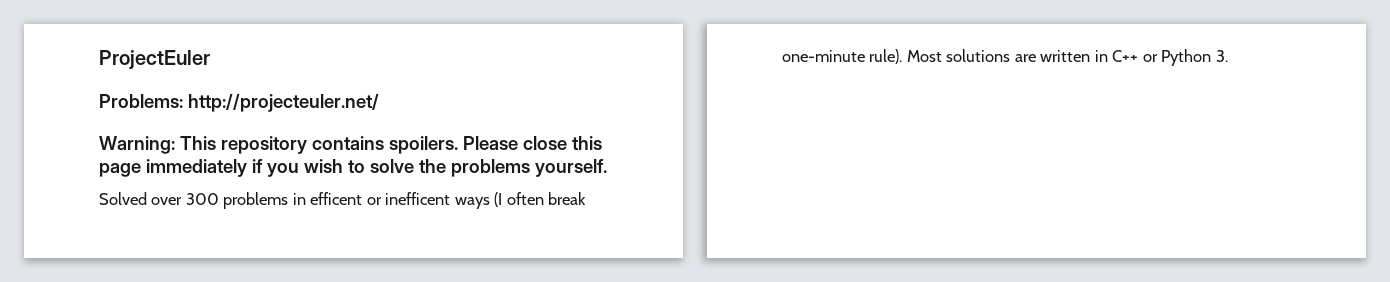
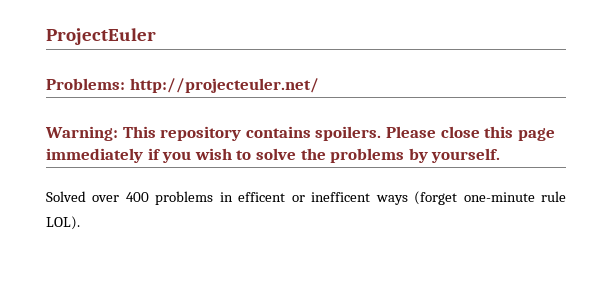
- Please close this page immediately if you wish to solve the problems yourself.
+ Please close this page immediately if you wish to solve the problems by yourself.
- Solved over 300 problems in efficent or inefficent ways (I often break one-minute rule). Most solutions are written in C++ or Python 3.
+ Solved over 400 problems in efficent or inefficent ways (forget one-minute rule LOL).

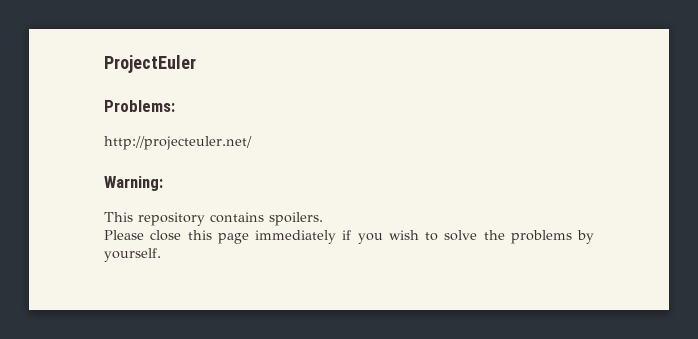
- Problems: http://projecteuler.net/
+ Problems:
+ http://projecteuler.net/
- Warning: This repository contains spoilers. Please close this page immediately if you wish to solve the problems by yourself.
+ Warning:
+ This repository contains spoilers.
+ Please close this page immediately if you wish to solve the problems by yourself.
- Solved over 400 problems in efficent or inefficent ways (forget one-minute rule LOL).

